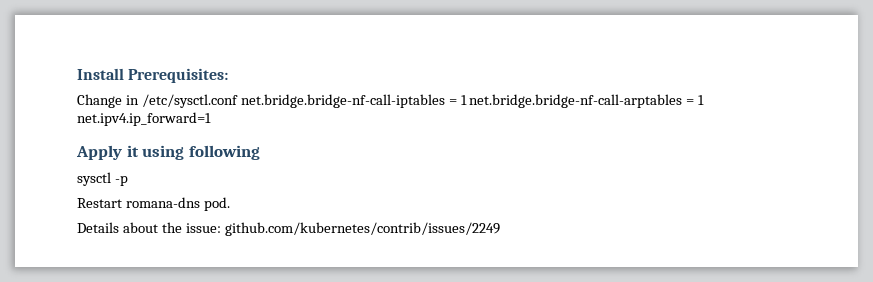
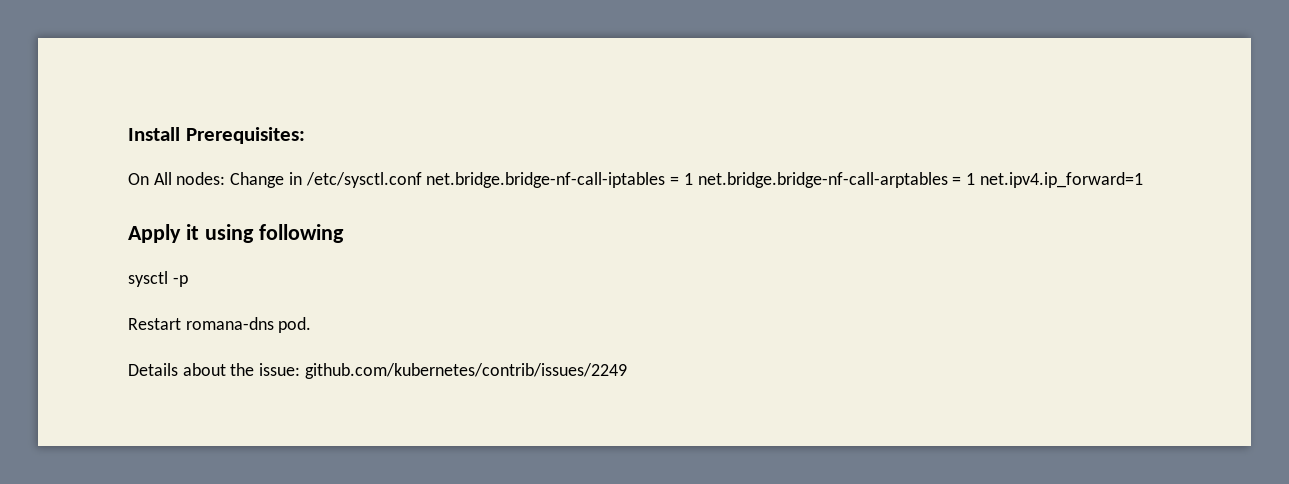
- Change in /etc/sysctl.conf net.bridge.bridge-nf-call-iptables = 1 net.bridge.bridge-nf-call-arptables = 1 net.ipv4.ip_forward=1
+ On All nodes: Change in /etc/sysctl.conf net.bridge.bridge-nf-call-iptables = 1 net.bridge.bridge-nf-call-arptables = 1 net.ipv4.ip_forward=1

